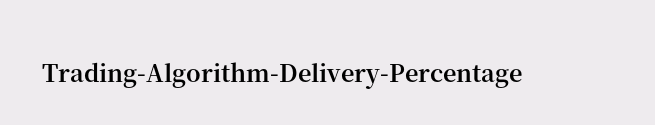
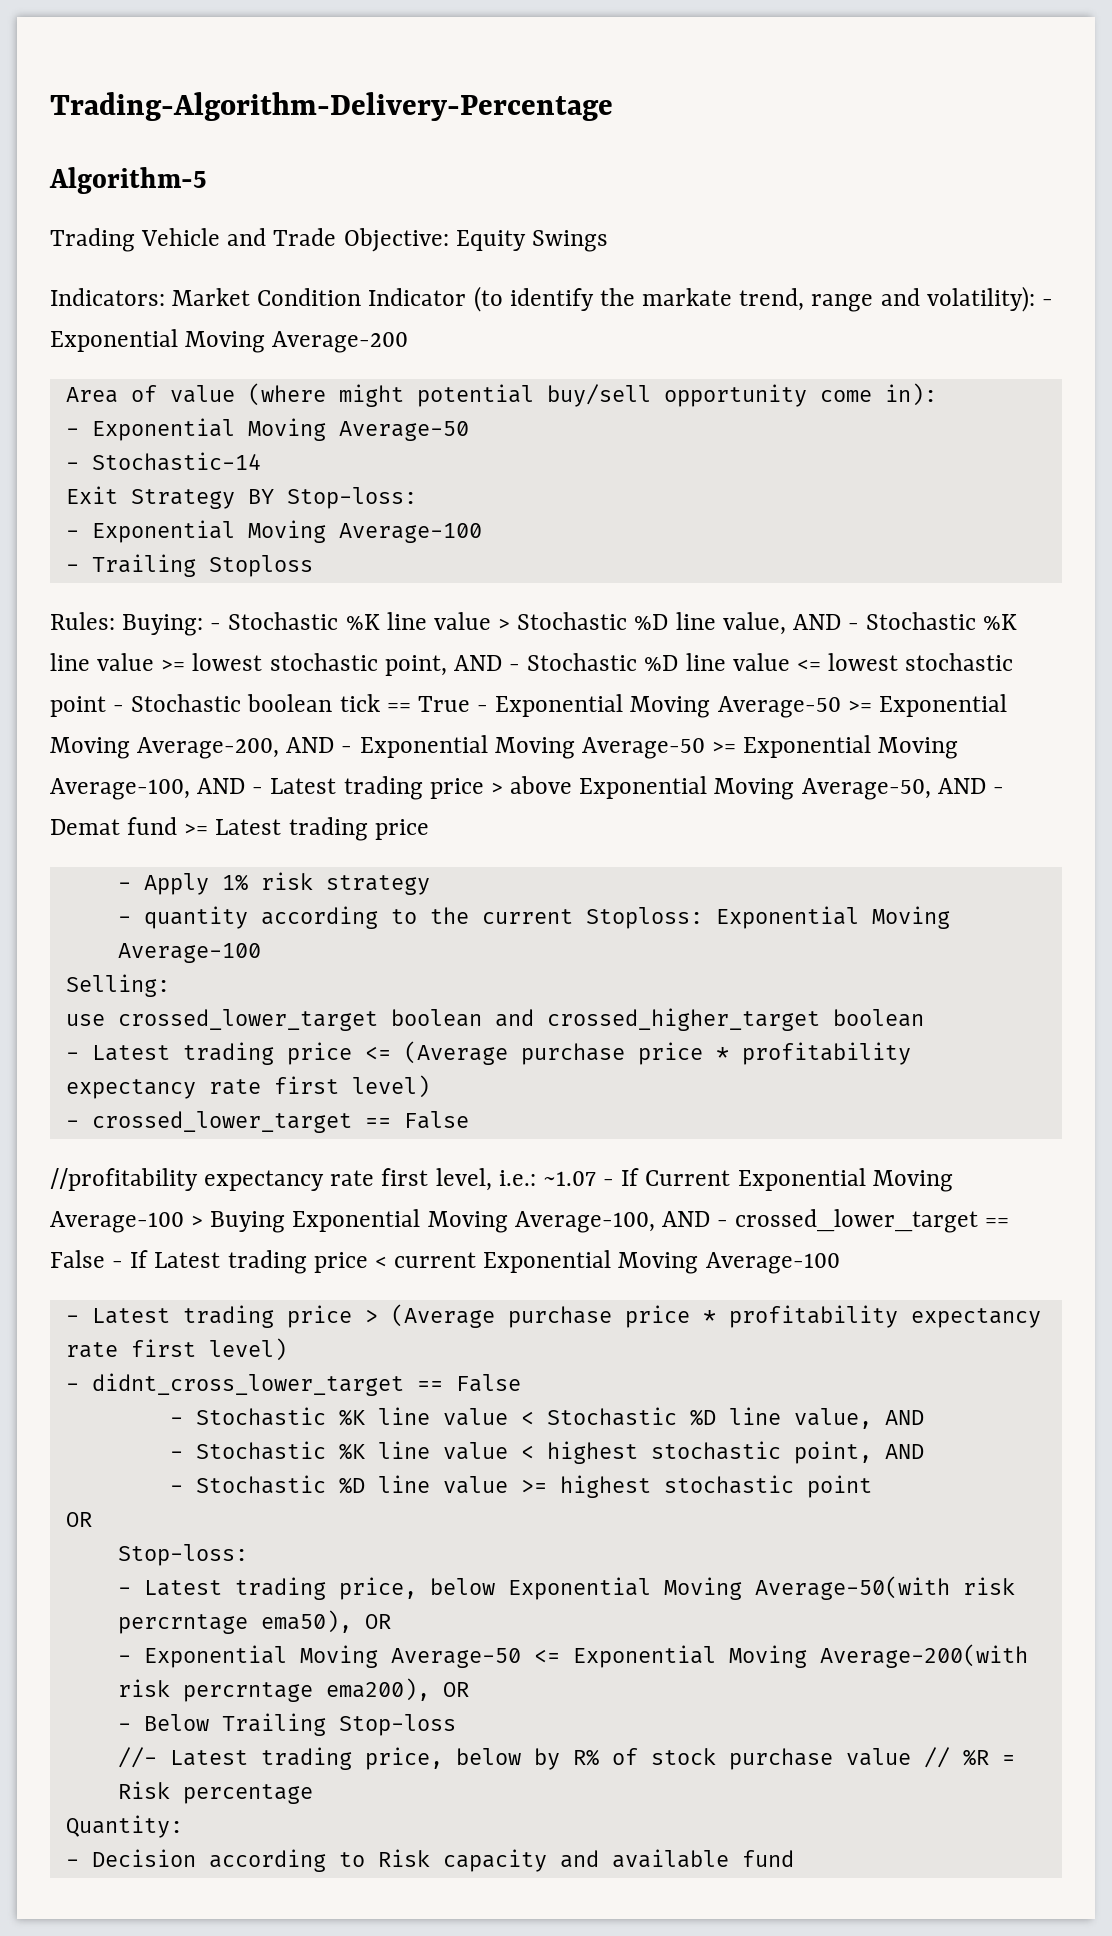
+ Algorithm-5
+ Trading Vehicle and Trade Objective: Equity Swings
+ Indicators: Market Condition Indicator (to identify the markate trend, range and volatility): - Exponential Moving Average-200
+ Area of value (where might potential buy/sell opportunity come in):
+ - Exponential Moving Average-50
+ - Stochastic-14
+ Exit Strategy BY Stop-loss:
+ - Exponential Moving Average-100
+ - Trailing Stoploss
+ Rules: Buying: - Stochastic %K line value > Stochastic %D line value, AND - Stochastic %K line value >= lowest stochastic point, AND - Stochastic %D line value <= lowest stochastic point - Stochastic boolean tick == True - Exponential Moving Average-50 >= Exponential Moving Average-200, AND - Exponential Moving Average-50 >= Exponential Moving Average-100, AND - Latest trading price > above Exponential Moving Average-50, AND - Demat fund >= Latest trading price
+ - Apply 1% risk strategy
+ - quantity according to the current Stoploss: Exponential Moving Average-100
+ Selling:
+ use crossed_lower_target boolean and crossed_higher_target boolean
+ - Latest trading price <= (Average purchase price * profitability expectancy rate first level)
+ - crossed_lower_target == False
+ //profitability expectancy rate first level, i.e.: ~1.07 - If Current Exponential Moving Average-100 > Buying Exponential Moving Average-100, AND - crossed_lower_target == False - If Latest trading price < current Exponential Moving Average-100
+ - Latest trading price > (Average purchase price * profitability expectancy rate first level)
+ - didnt_cross_lower_target == False
+ - Stochastic %K line value < Stochastic %D line value, AND
+ - Stochastic %K line value < highest stochastic point, AND
+ - Stochastic %D line value >= highest stochastic point
+ OR
+ Stop-loss:
+ - Latest trading price, below Exponential Moving Average-50(with risk percrntage ema50), OR
+ - Exponential Moving Average-50 <= Exponential Moving Average-200(with risk percrntage ema200), OR
+ - Below Trailing Stop-loss
+ //- Latest trading price, below by R% of stock purchase value // %R = Risk percentage
+ Quantity:
+ - Decision according to Risk capacity and available fund

